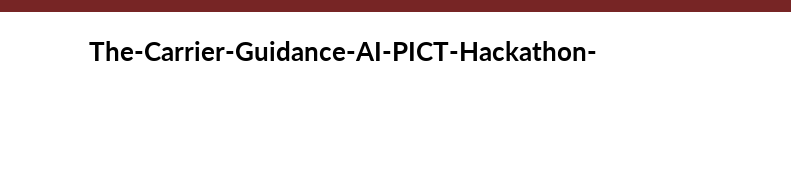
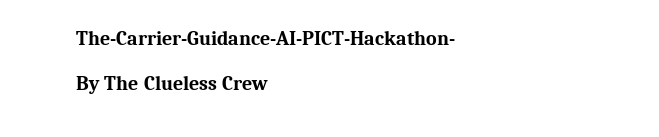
+ By The Clueless Crew

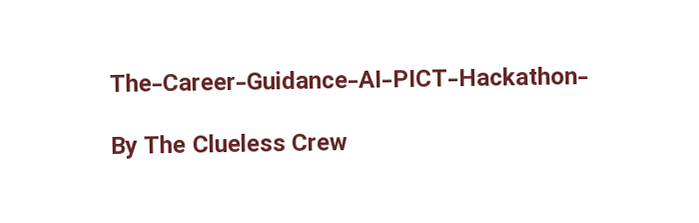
- The-Carrier-Guidance-AI-PICT-Hackathon-
+ The-Career-Guidance-AI-PICT-Hackathon-

